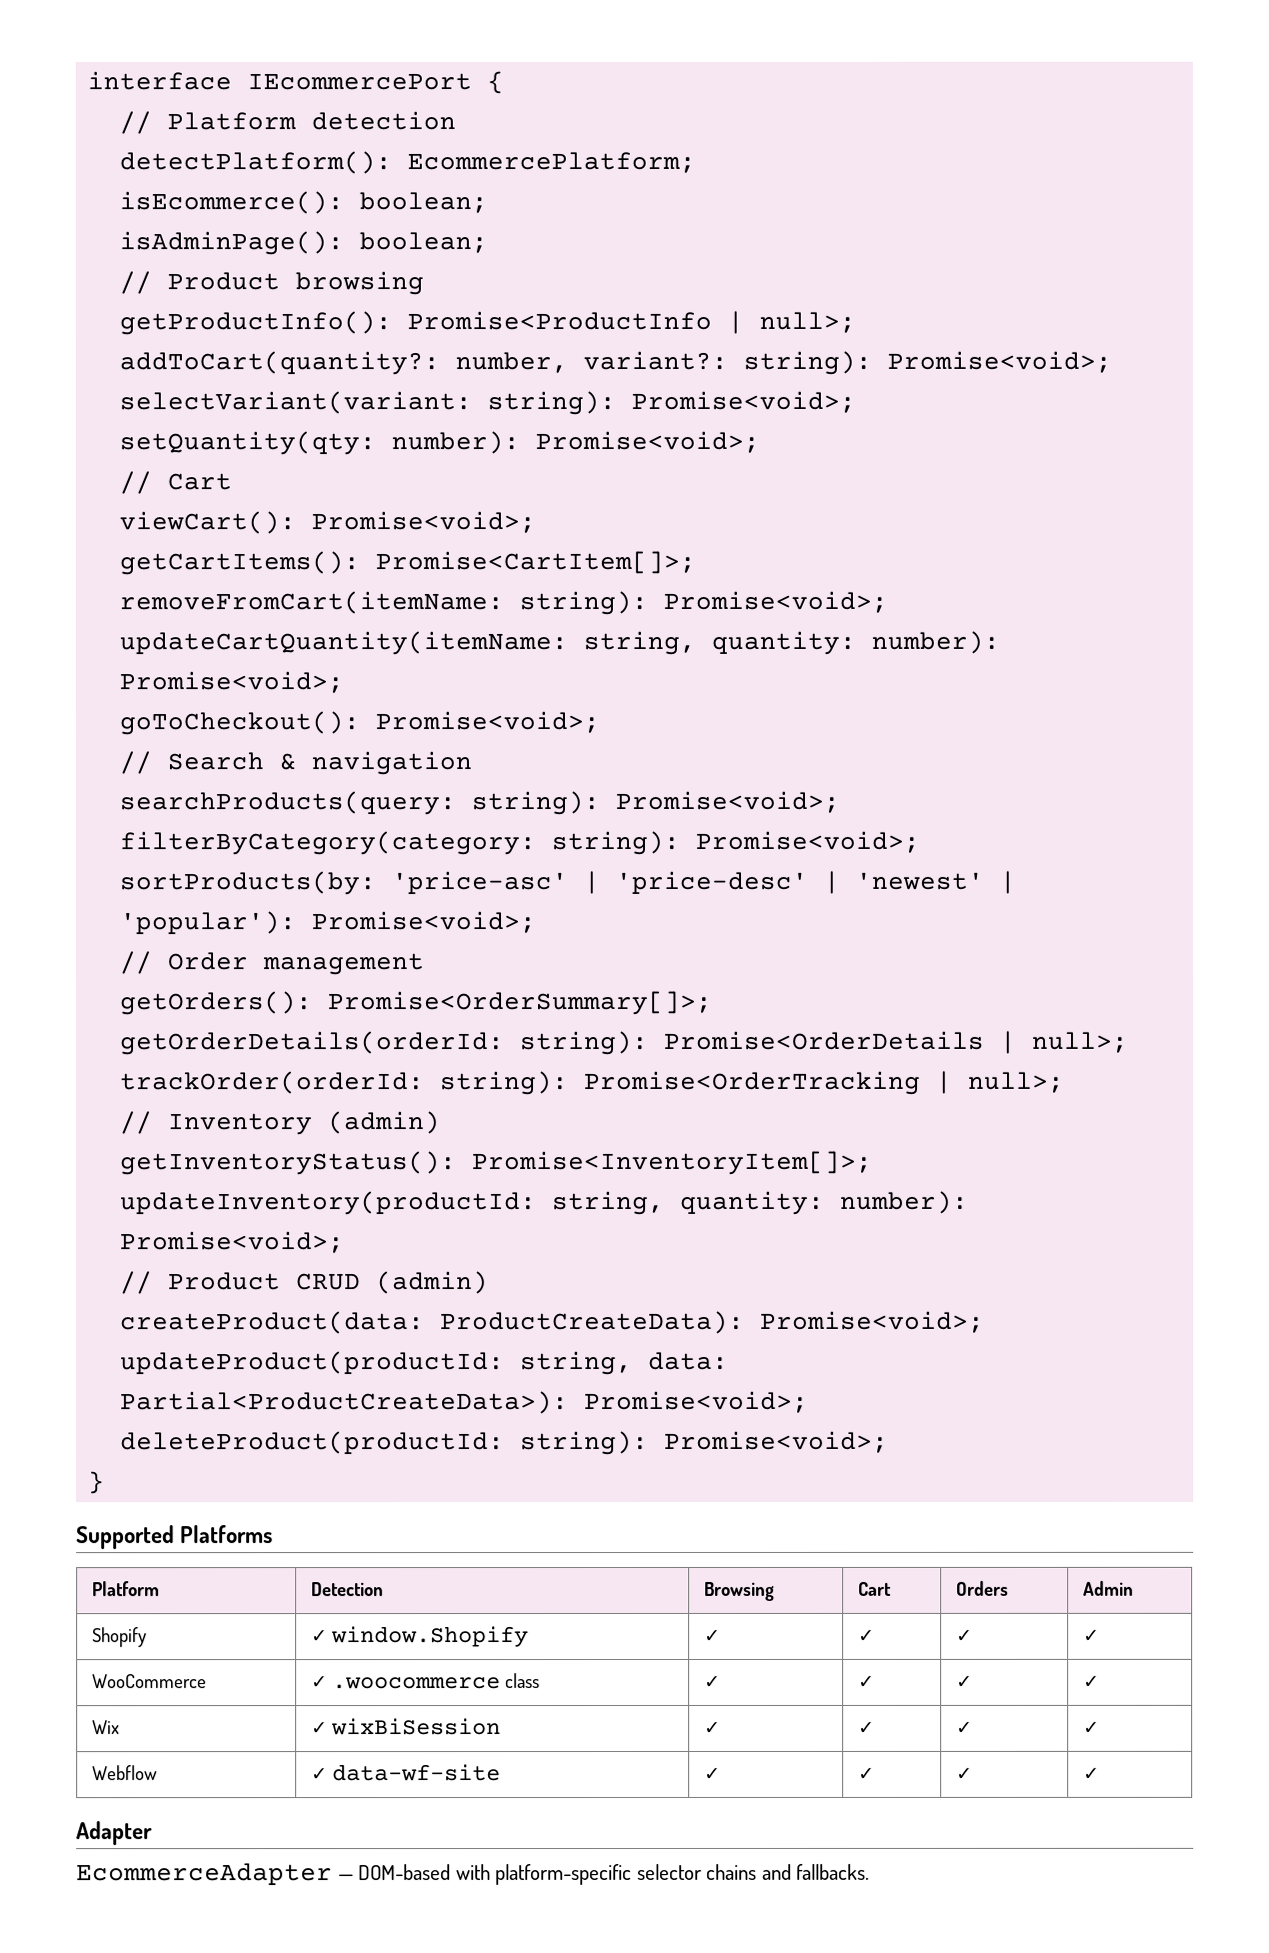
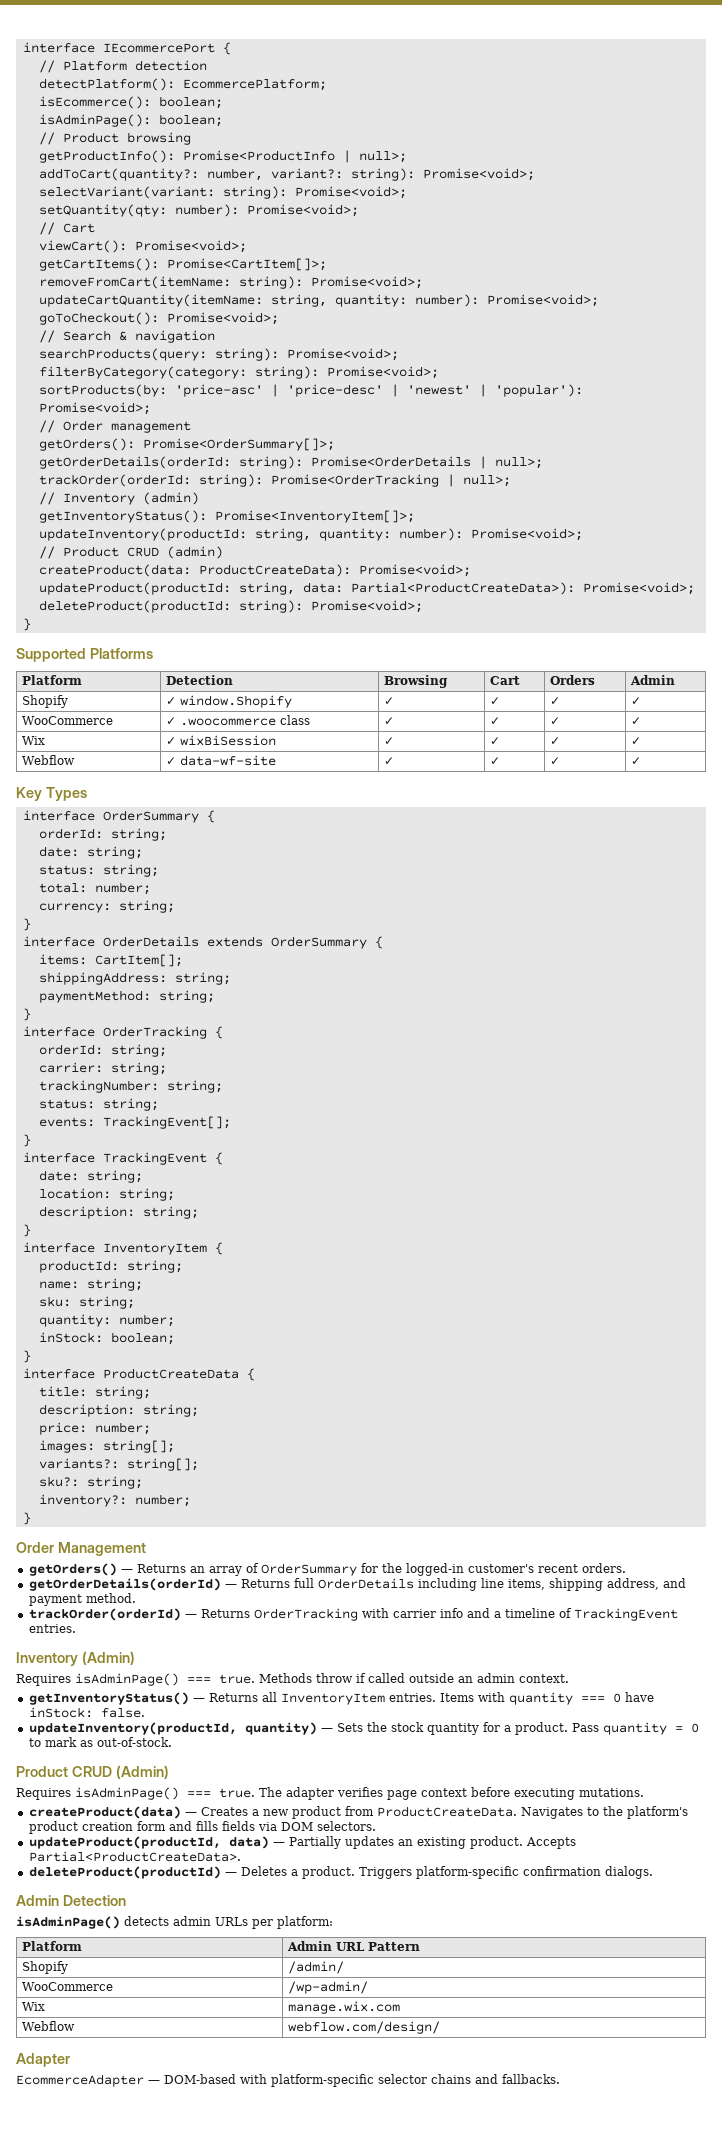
+ Key Types
+ interface OrderSummary {
+ orderId: string;
+ date: string;
+ status: string;
+ total: number;
+ currency: string;
+ }
+ interface OrderDetails extends OrderSummary {
+ items: CartItem[];
+ shippingAddress: string;
+ paymentMethod: string;
+ }
+ interface OrderTracking {
+ orderId: string;
+ carrier: string;
+ trackingNumber: string;
+ status: string;
+ events: TrackingEvent[];
+ }
+ interface TrackingEvent {
+ date: string;
+ location: string;
+ description: string;
+ }
+ interface InventoryItem {
+ productId: string;
+ name: string;
+ sku: string;
+ quantity: number;
+ inStock: boolean;
+ }
+ interface ProductCreateData {
+ title: string;
+ description: string;
+ price: number;
+ images: string[];
+ variants?: string[];
+ sku?: string;
+ inventory?: number;
+ }
+ Order Management
+ getOrders() — Returns an array of OrderSummary for the logged-in customer's recent orders.
+ getOrderDetails(orderId) — Returns full OrderDetails including line items, shipping address, and payment method.
+ trackOrder(orderId) — Returns OrderTracking with carrier info and a timeline of TrackingEvent entries.
+ Inventory (Admin)
+ Requires isAdminPage() === true. Methods throw if called outside an admin context.
+ getInventoryStatus() — Returns all InventoryItem entries. Items with quantity === 0 have inStock: false.
+ updateInventory(productId, quantity) — Sets the stock quantity for a product. Pass quantity = 0 to mark as out-of-stock.
+ Product CRUD (Admin)
+ Requires isAdminPage() === true. The adapter verifies page context before executing mutations.
+ createProduct(data) — Creates a new product from ProductCreateData. Navigates to the platform's product creation form and fills fields via DOM selectors.
+ updateProduct(productId, data) — Partially updates an existing product. Accepts Partial<ProductCreateData>.
+ deleteProduct(productId) — Deletes a product. Triggers platform-specific confirmation dialogs.
+ Admin Detection
+ isAdminPage() detects admin URLs per platform:
+ Platform | Admin URL Pattern
+ Shopify | /admin/
+ WooCommerce | /wp-admin/
+ Wix | manage.wix.com
+ Webflow | webflow.com/design/

